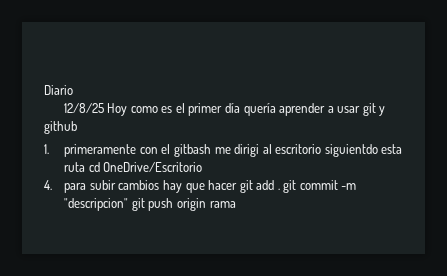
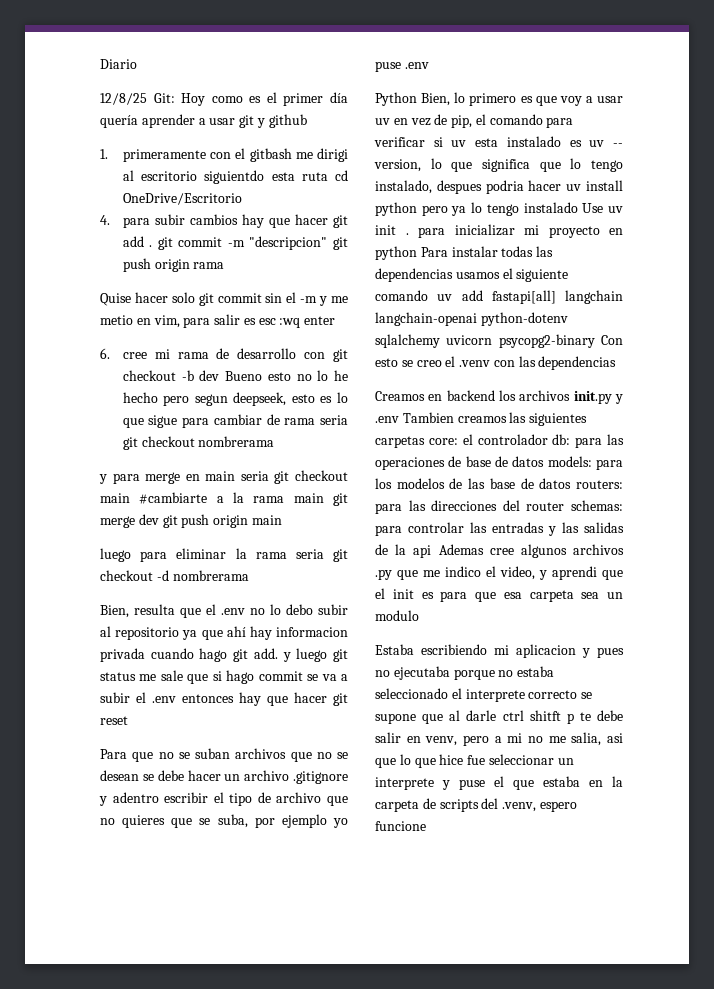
- 12/8/25 Hoy como es el primer día quería aprender a usar git y github
+ 12/8/25 Git: Hoy como es el primer día quería aprender a usar git y github
+ Quise hacer solo git commit sin el -m y me metio en vim, para salir es esc :wq enter
+ 6. cree mi rama de desarrollo con git checkout -b dev Bueno esto no lo he hecho pero segun deepseek, esto es lo que sigue para cambiar de rama seria git checkout nombrerama
+ y para merge en main seria git checkout main #cambiarte a la rama main git merge dev git push origin main
+ luego para eliminar la rama seria git checkout -d nombrerama
+ Bien, resulta que el .env no lo debo subir al repositorio ya que ahí hay informacion privada cuando hago git add. y luego git status me sale que si hago commit se va a subir el .env entonces hay que hacer git reset
+ Para que no se suban archivos que no se desean se debe hacer un archivo .gitignore y adentro escribir el tipo de archivo que no quieres que se suba, por ejemplo yo puse .env
+ Python Bien, lo primero es que voy a usar uv en vez de pip, el comando para verificar si uv esta instalado es uv -- version, lo que significa que lo tengo instalado, despues podria hacer uv install python pero ya lo tengo instalado Use uv init . para inicializar mi proyecto en python Para instalar todas las dependencias usamos el siguiente comando uv add fastapi[all] langchain langchain-openai python-dotenv sqlalchemy uvicorn psycopg2-binary Con esto se creo el .venv con las dependencias
+ Creamos en backend los archivos init.py y .env Tambien creamos las siguientes carpetas core: el controlador db: para las operaciones de base de datos models: para los modelos de las base de datos routers: para las direcciones del router schemas: para controlar las entradas y las salidas de la api Ademas cree algunos archivos .py que me indico el video, y aprendi que el init es para que esa carpeta sea un modulo
+ Estaba escribiendo mi aplicacion y pues no ejecutaba porque no estaba seleccionado el interprete correcto se supone que al darle ctrl shitft p te debe salir en venv, pero a mi no me salia, asi que lo que hice fue seleccionar un interprete y puse el que estaba en la carpeta de scripts del .venv, espero funcione

